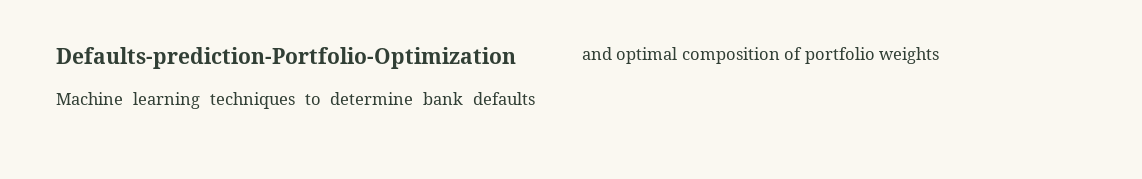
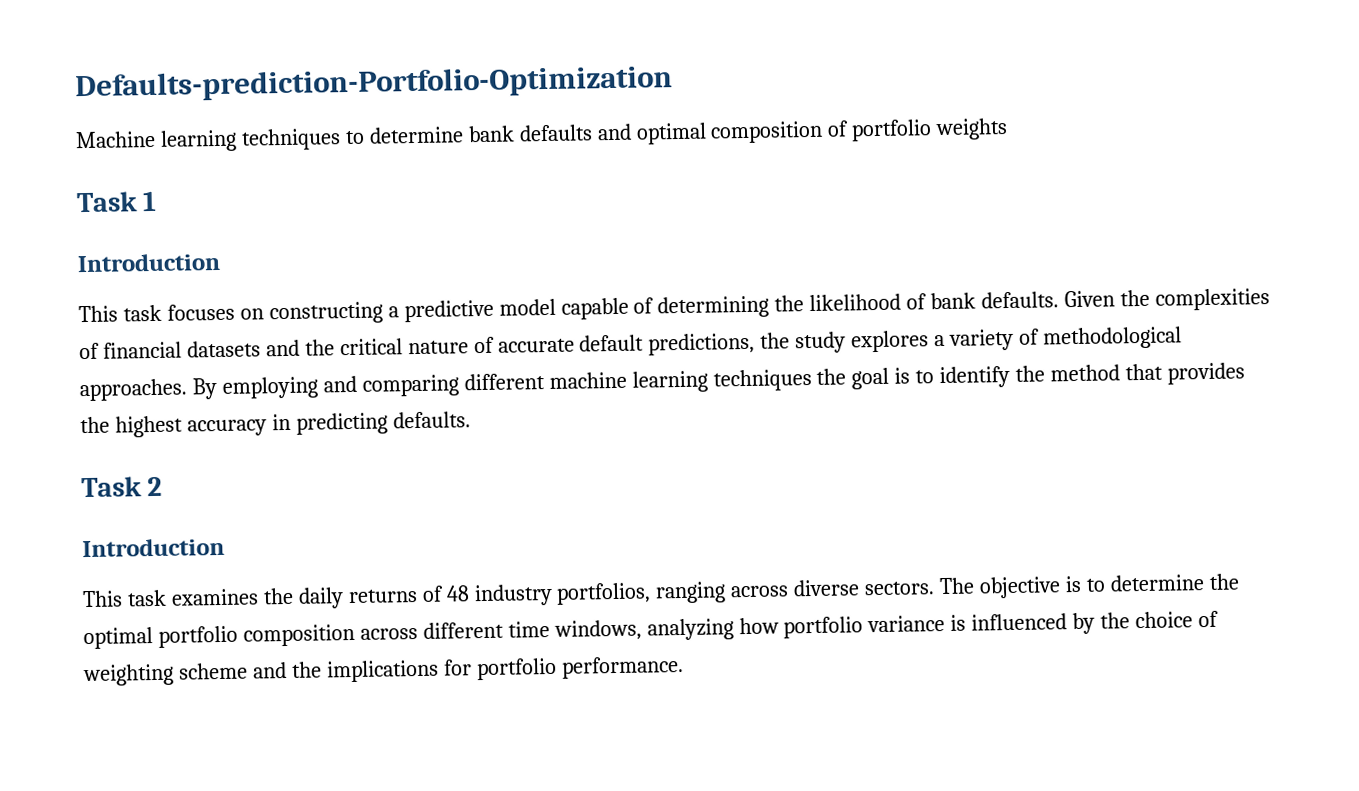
+ Task 1
+ Introduction
+ This task focuses on constructing a predictive model capable of determining the likelihood of bank defaults. Given the complexities of financial datasets and the critical nature of accurate default predictions, the study explores a variety of methodological approaches. By employing and comparing different machine learning techniques the goal is to identify the method that provides the highest accuracy in predicting defaults.
+ Task 2
+ Introduction
+ This task examines the daily returns of 48 industry portfolios, ranging across diverse sectors. The objective is to determine the optimal portfolio composition across different time windows, analyzing how portfolio variance is influenced by the choice of weighting scheme and the implications for portfolio performance.

